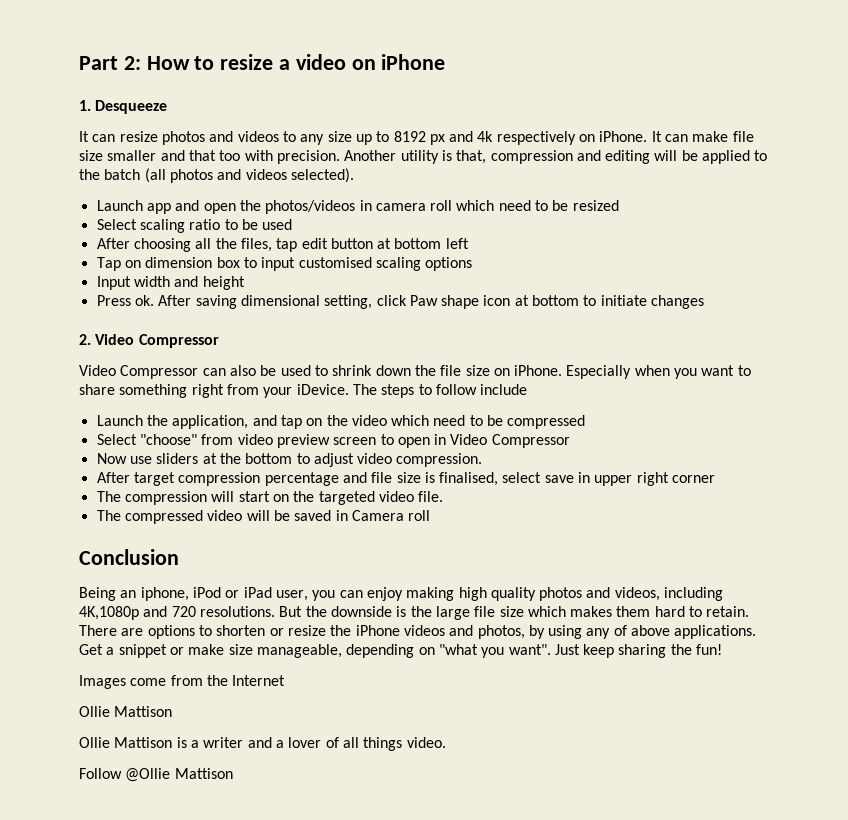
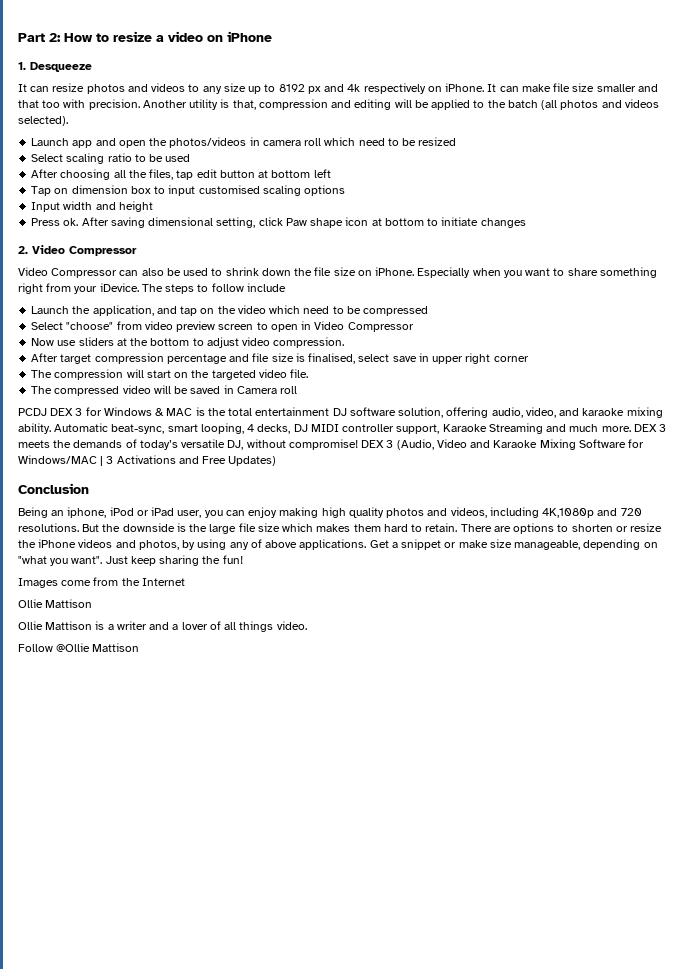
+ PCDJ DEX 3 for Windows & MAC is the total entertainment DJ software solution, offering audio, video, and karaoke mixing ability. Automatic beat-sync, smart looping, 4 decks, DJ MIDI controller support, Karaoke Streaming and much more. DEX 3 meets the demands of today’s versatile DJ, without compromise! DEX 3 (Audio, Video and Karaoke Mixing Software for Windows/MAC | 3 Activations and Free Updates)

